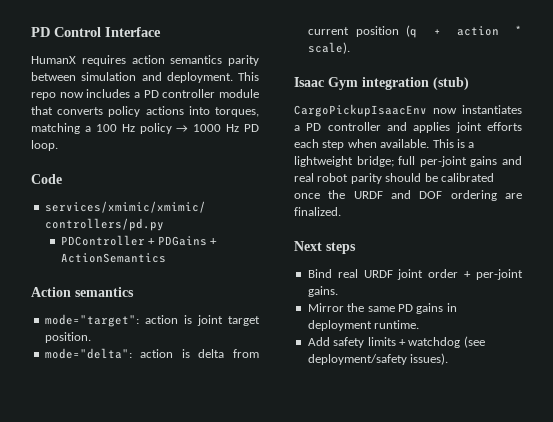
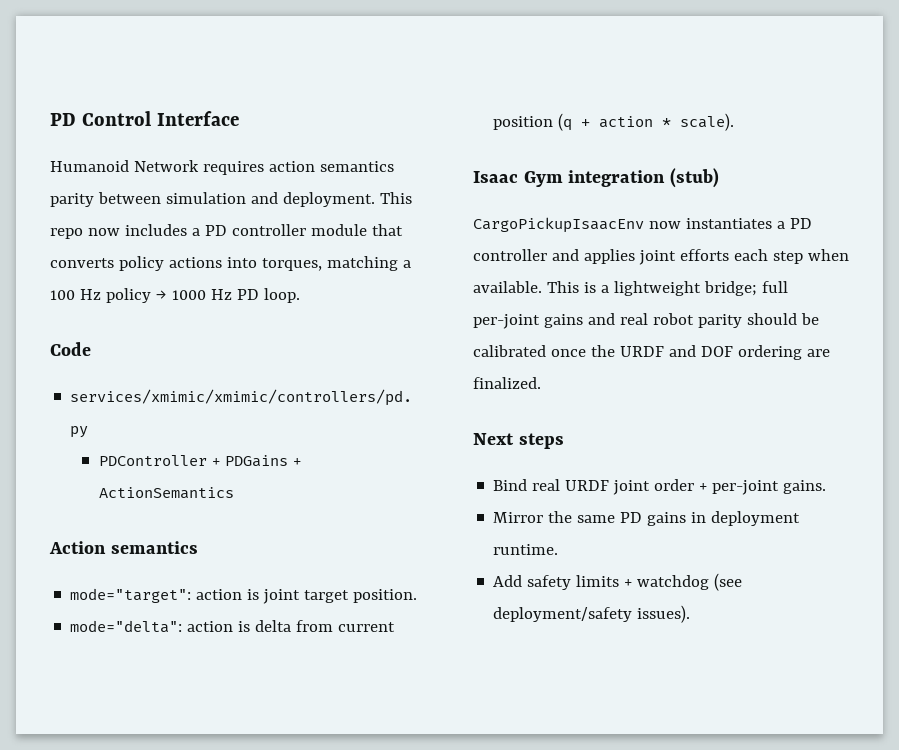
- HumanX requires action semantics parity between simulation and deployment.
+ Humanoid Network requires action semantics parity between simulation and deployment.

